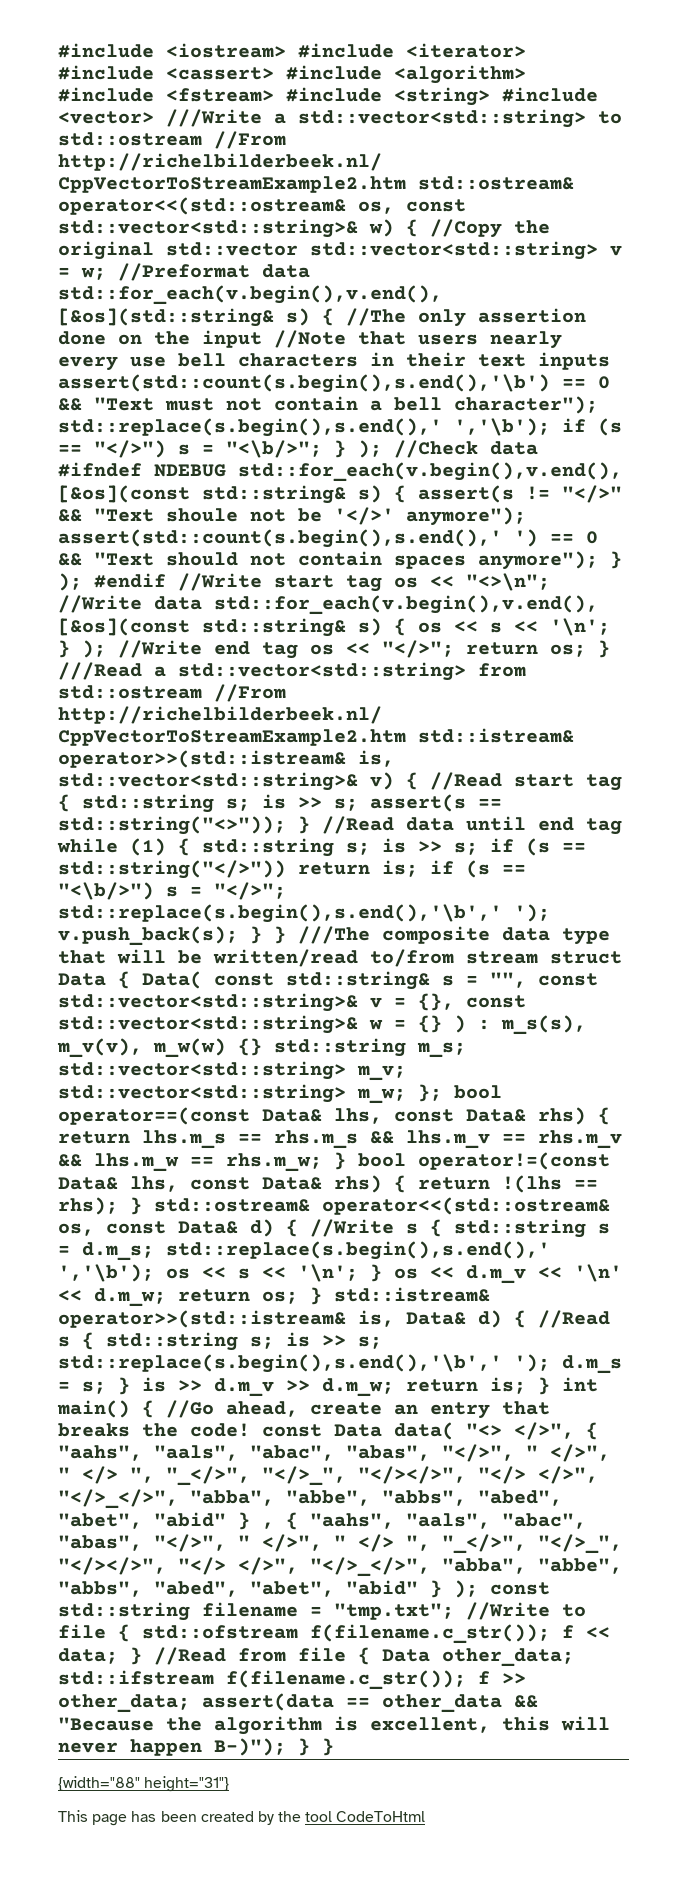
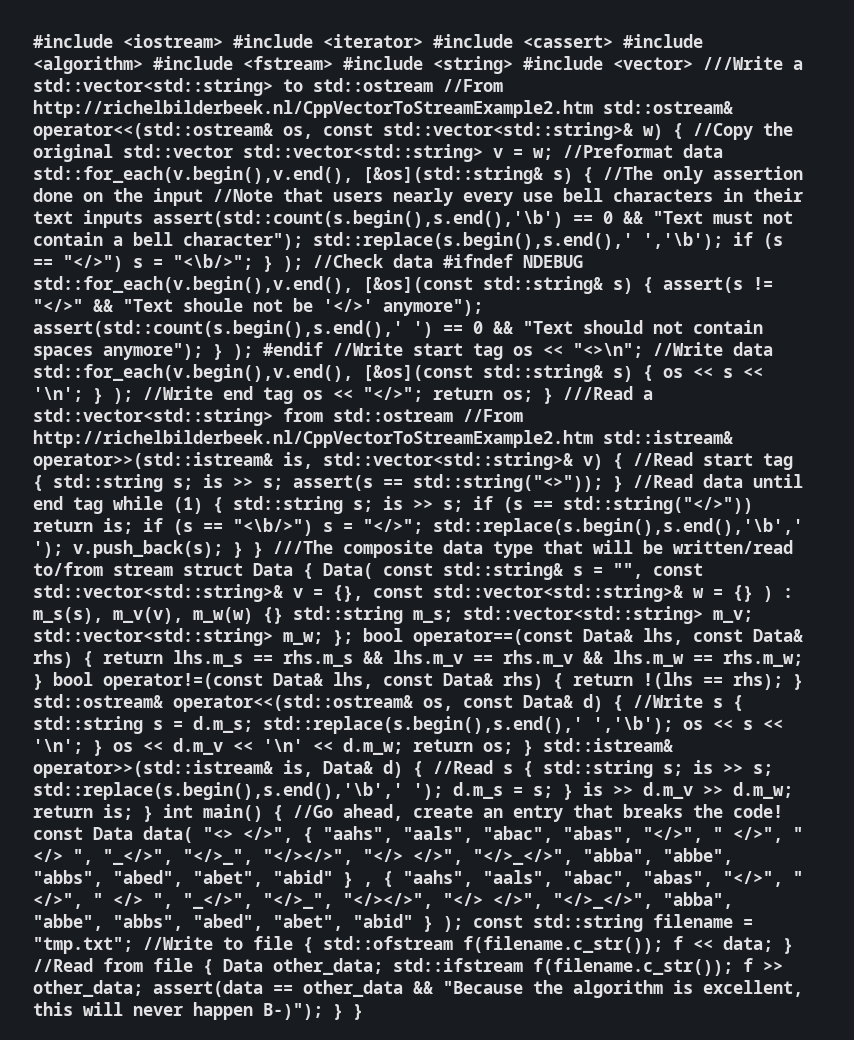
- {width="88" height="31"}
- This page has been created by the tool CodeToHtml

